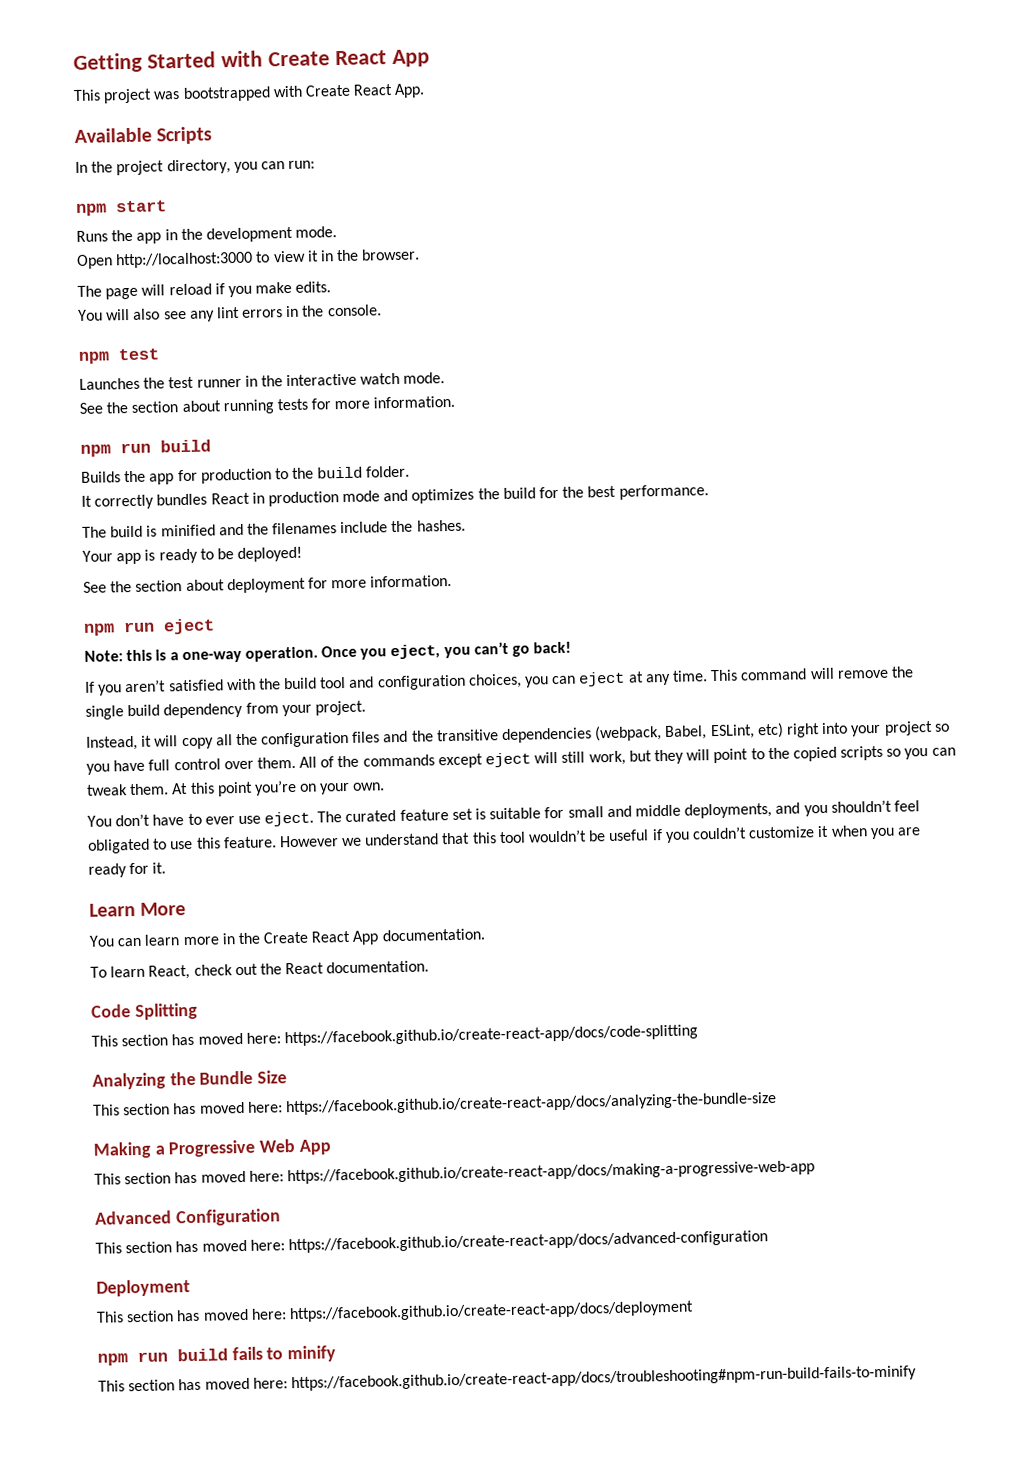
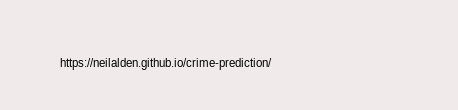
- Getting Started with Create React App
- This project was bootstrapped with Create React App.
- Available Scripts
- In the project directory, you can run:
- npm start
- Runs the app in the development mode.
- Open http://localhost:3000 to view it in the browser.
- The page will reload if you make edits.
- You will also see any lint errors in the console.
- npm test
- Launches the test runner in the interactive watch mode.
- See the section about running tests for more information.
- npm run build
- Builds the app for production to the build folder.
- It correctly bundles React in production mode and optimizes the build for the best performance.
- The build is minified and the filenames include the hashes.
- Your app is ready to be deployed!
- See the section about deployment for more information.
- npm run eject
- Note: this is a one-way operation. Once you eject, you can’t go back!
- If you aren’t satisfied with the build tool and configuration choices, you can eject at any time. This command will remove the single build dependency from your project.
- Instead, it will copy all the configuration files and the transitive dependencies (webpack, Babel, ESLint, etc) right into your project so you have full control over them. All of the commands except eject will still work, but they will point to the copied scripts so you can tweak them. At this point you’re on your own.
- You don’t have to ever use eject. The curated feature set is suitable for small and middle deployments, and you shouldn’t feel obligated to use this feature. However we understand that this tool wouldn’t be useful if you couldn’t customize it when you are ready for it.
- Learn More
- You can learn more in the Create React App documentation.
- To learn React, check out the React documentation.
- Code Splitting
- This section has moved here: https://facebook.github.io/create-react-app/docs/code-splitting
- Analyzing the Bundle Size
- This section has moved here: https://facebook.github.io/create-react-app/docs/analyzing-the-bundle-size
- Making a Progressive Web App
- This section has moved here: https://facebook.github.io/create-react-app/docs/making-a-progressive-web-app
- Advanced Configuration
- This section has moved here: https://facebook.github.io/create-react-app/docs/advanced-configuration
- Deployment
- This section has moved here: https://facebook.github.io/create-react-app/docs/deployment
- npm run build fails to minify
- This section has moved here: https://facebook.github.io/create-react-app/docs/troubleshooting#npm-run-build-fails-to-minify
+ https://neilalden.github.io/crime-prediction/

